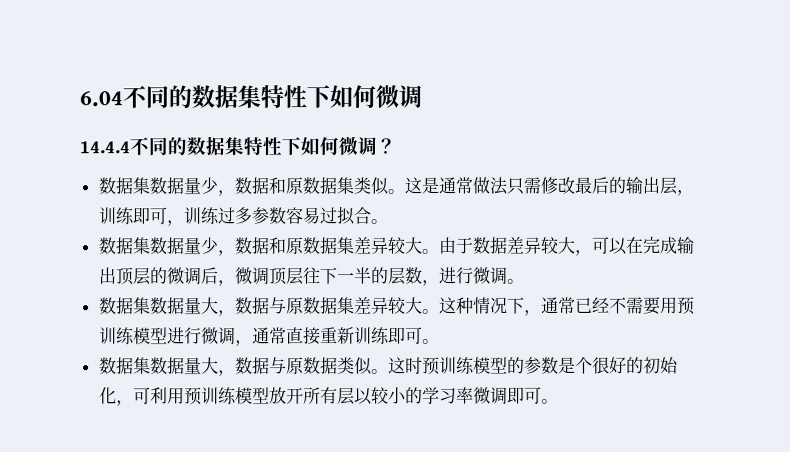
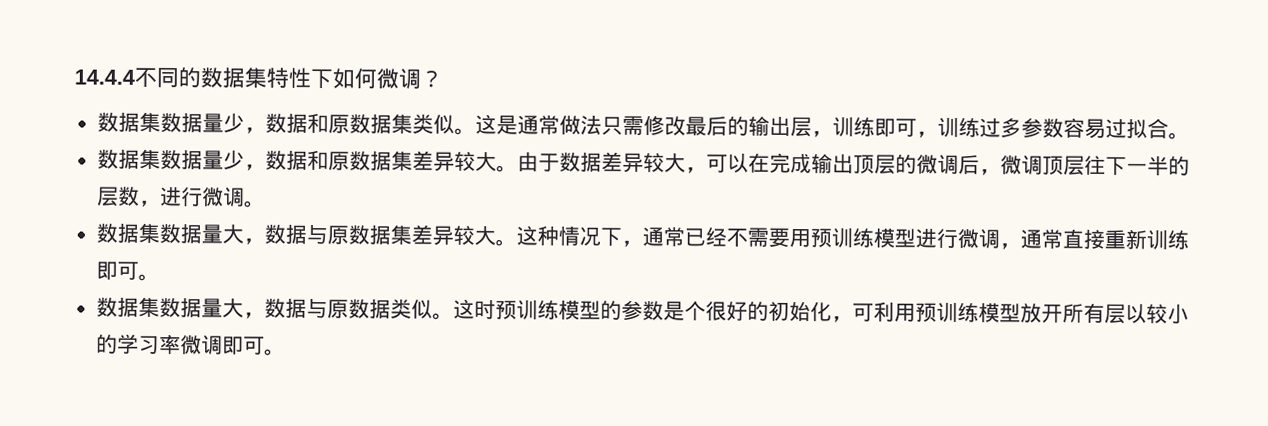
- 6.04不同的数据集特性下如何微调

